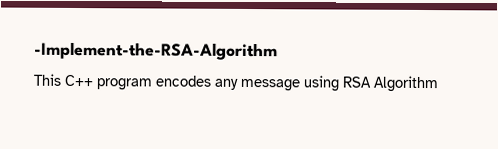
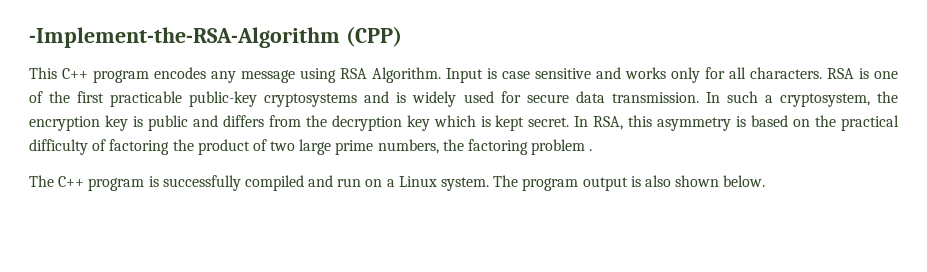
- -Implement-the-RSA-Algorithm
+ -Implement-the-RSA-Algorithm (CPP)
- This C++ program encodes any message using RSA Algorithm
+ This C++ program encodes any message using RSA Algorithm. Input is case sensitive and works only for all characters. RSA is one of the first practicable public-key cryptosystems and is widely used for secure data transmission. In such a cryptosystem, the encryption key is public and differs from the decryption key which is kept secret. In RSA, this asymmetry is based on the practical difficulty of factoring the product of two large prime numbers, the factoring problem .
+ The C++ program is successfully compiled and run on a Linux system. The program output is also shown below.

